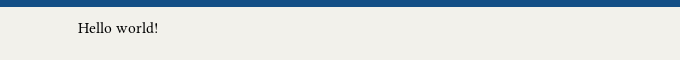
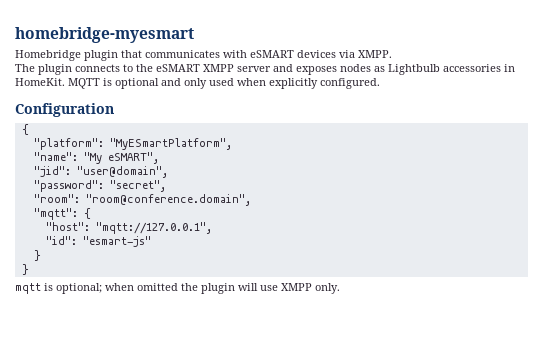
- Hello world!
+ homebridge-myesmart
+ Homebridge plugin that communicates with eSMART devices via XMPP.
+ The plugin connects to the eSMART XMPP server and exposes nodes as Lightbulb accessories in HomeKit. MQTT is optional and only used when explicitly configured.
+ Configuration
+ {
+ "platform": "MyESmartPlatform",
+ "name": "My eSMART",
+ "jid": "user@domain",
+ "password": "secret",
+ "room": "room@conference.domain",
+ "mqtt": {
+ "host": "mqtt://127.0.0.1",
+ "id": "esmart-js"
+ }
+ }
+ mqtt is optional; when omitted the plugin will use XMPP only.

